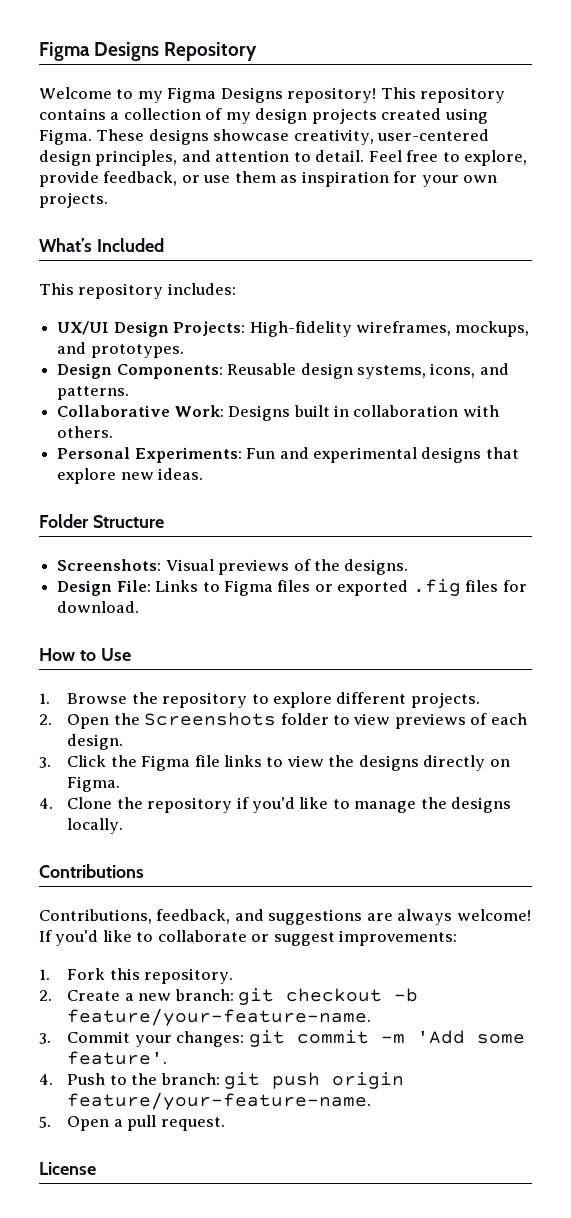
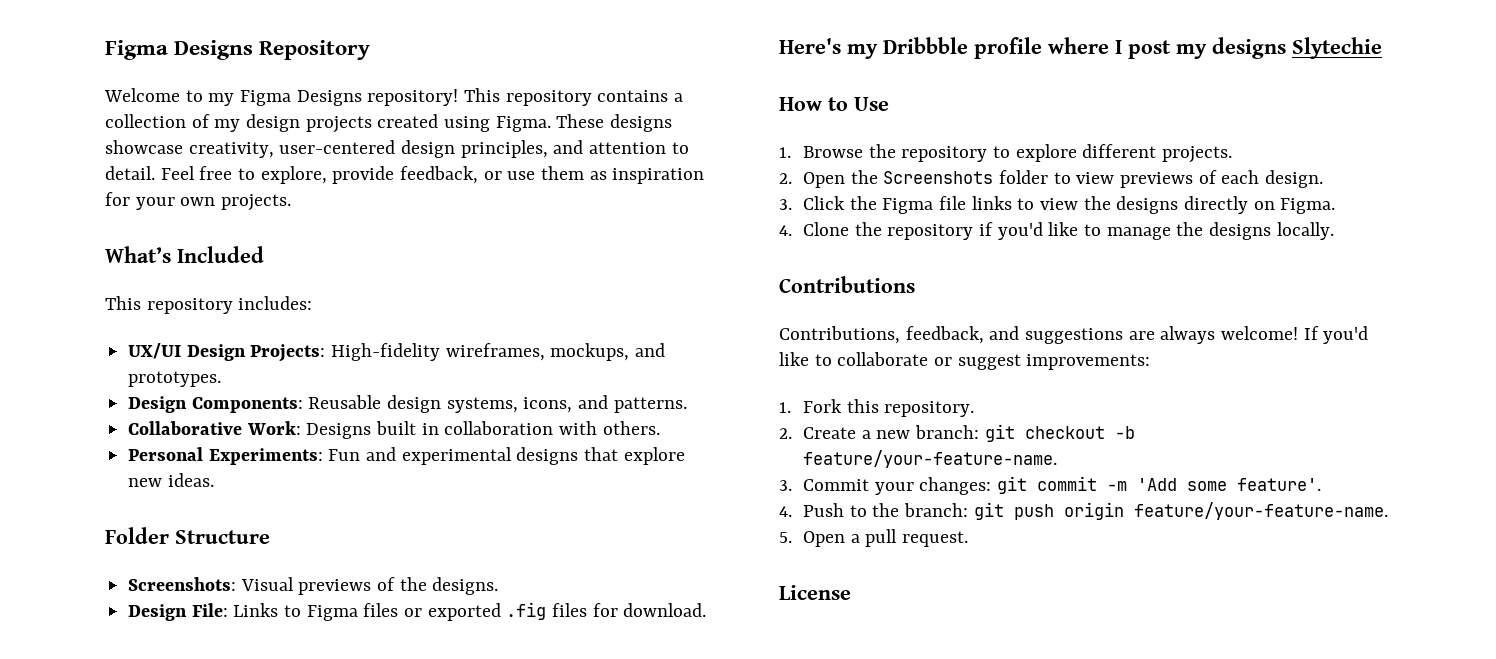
+ Here's my Dribbble profile where I post my designs Slytechie

